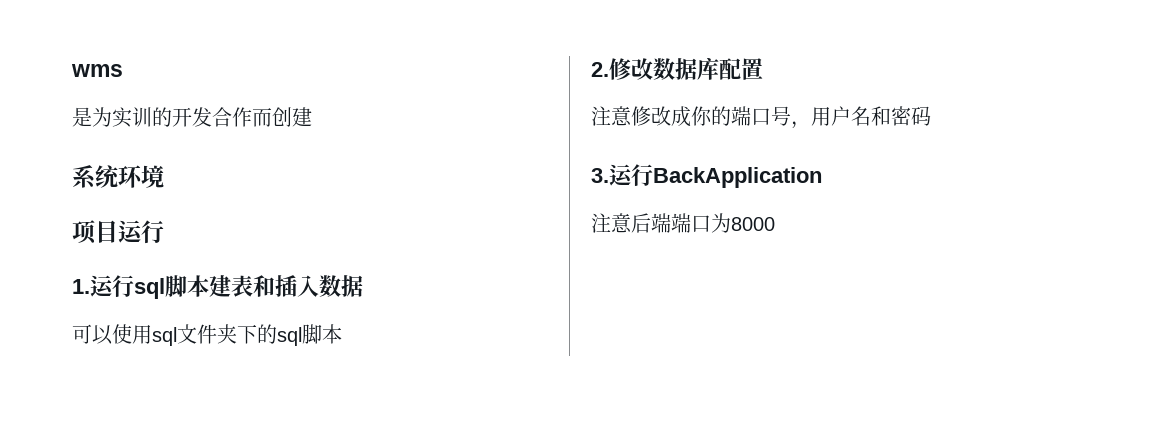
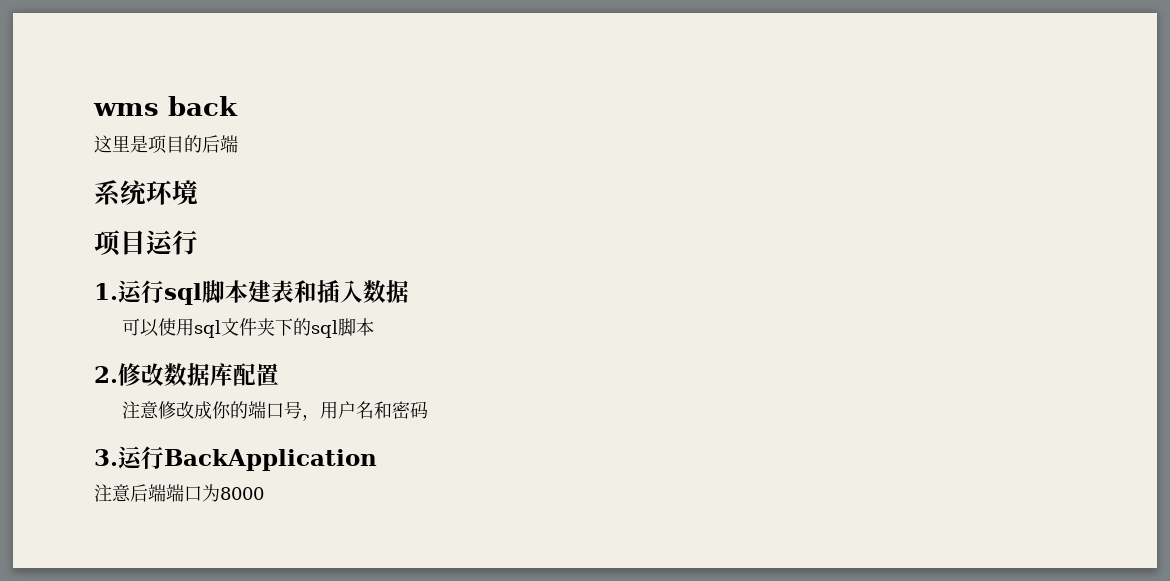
- wms
- 是为实训的开发合作而创建
+ wms back
+ 这里是项目的后端

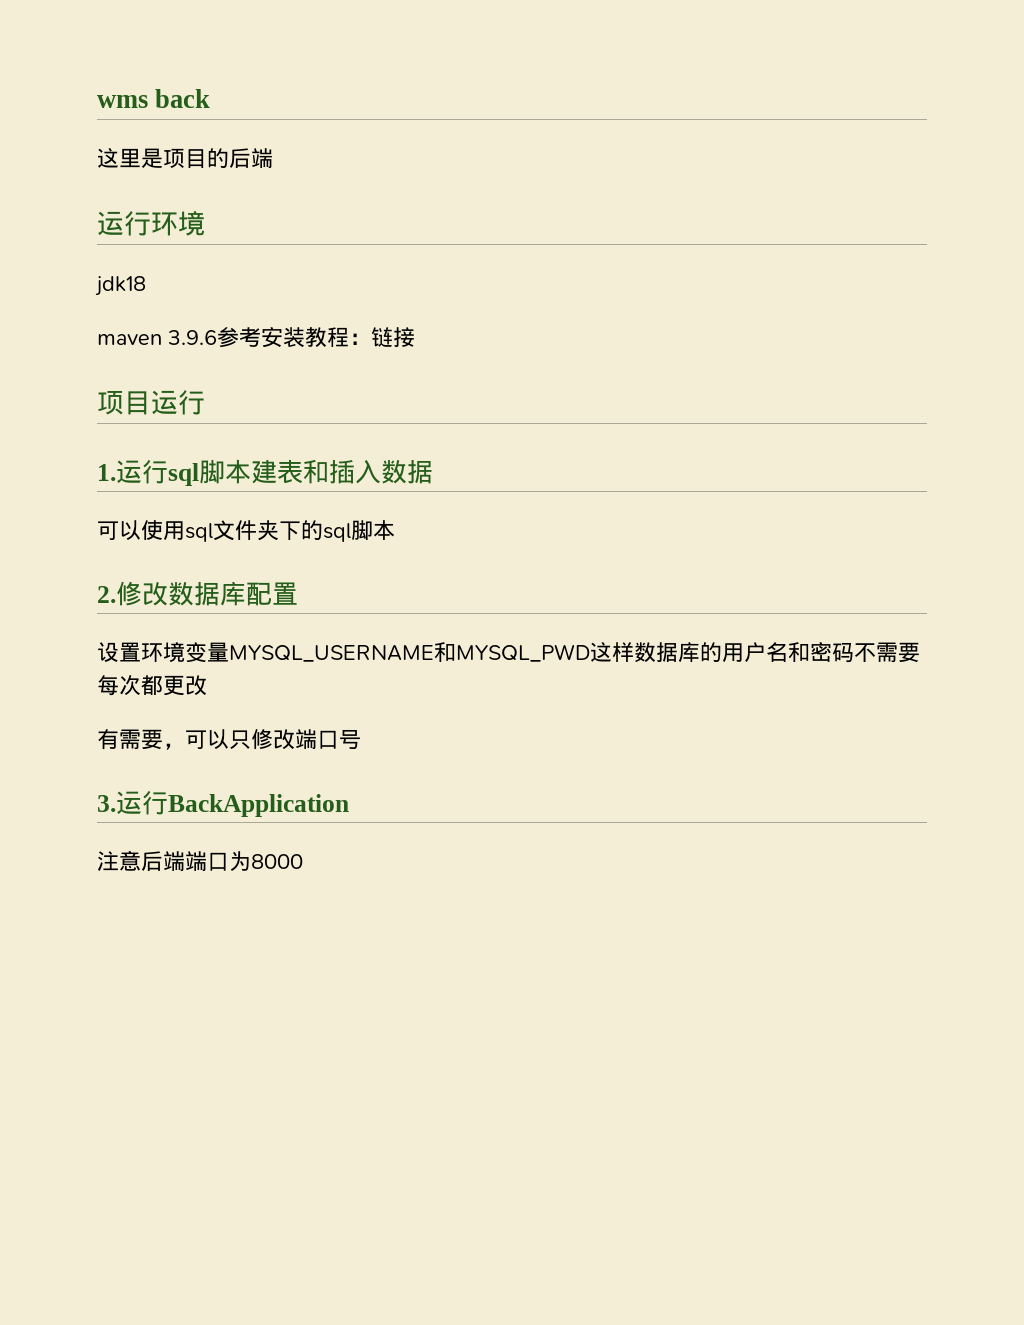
- 系统环境
+ 运行环境
+ jdk18
+ maven 3.9.6参考安装教程：链接
- 注意修改成你的端口号，用户名和密码
+ 设置环境变量MYSQL_USERNAME和MYSQL_PWD这样数据库的用户名和密码不需要每次都更改
+ 有需要，可以只修改端口号

